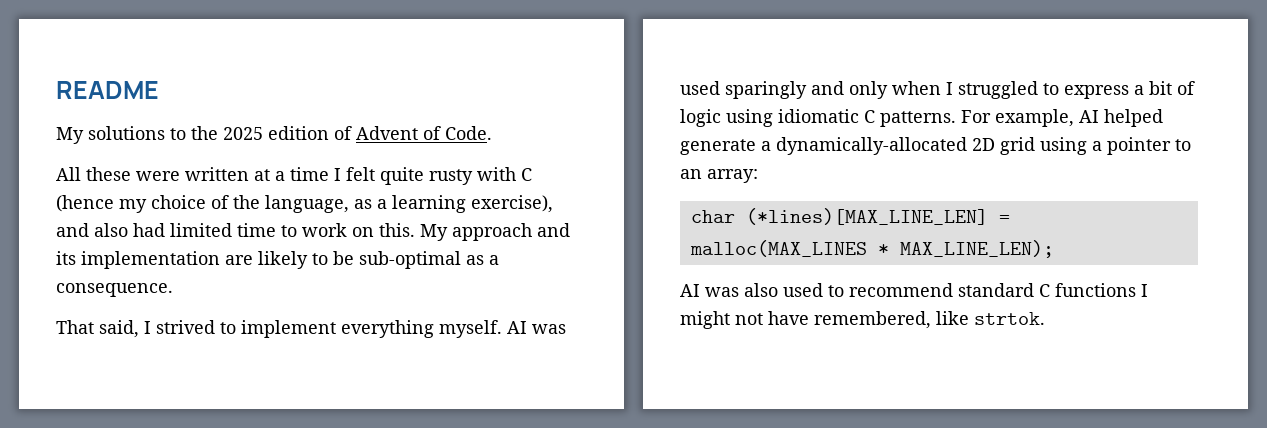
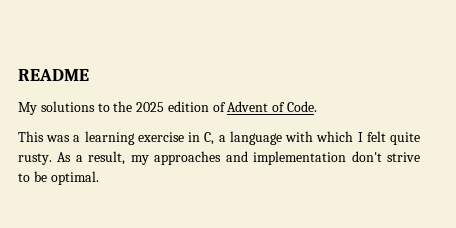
- All these were written at a time I felt quite rusty with C (hence my choice of the language, as a learning exercise), and also had limited time to work on this. My approach and its implementation are likely to be sub-optimal as a consequence.
- That said, I strived to implement everything myself. AI was used sparingly and only when I struggled to express a bit of logic using idiomatic C patterns. For example, AI helped generate a dynamically-allocated 2D grid using a pointer to an array:
- char (*lines)[MAX_LINE_LEN] = malloc(MAX_LINES * MAX_LINE_LEN);
- AI was also used to recommend standard C functions I might not have remembered, like strtok.
+ This was a learning exercise in C, a language with which I felt quite rusty. As a result, my approaches and implementation don't strive to be optimal.

